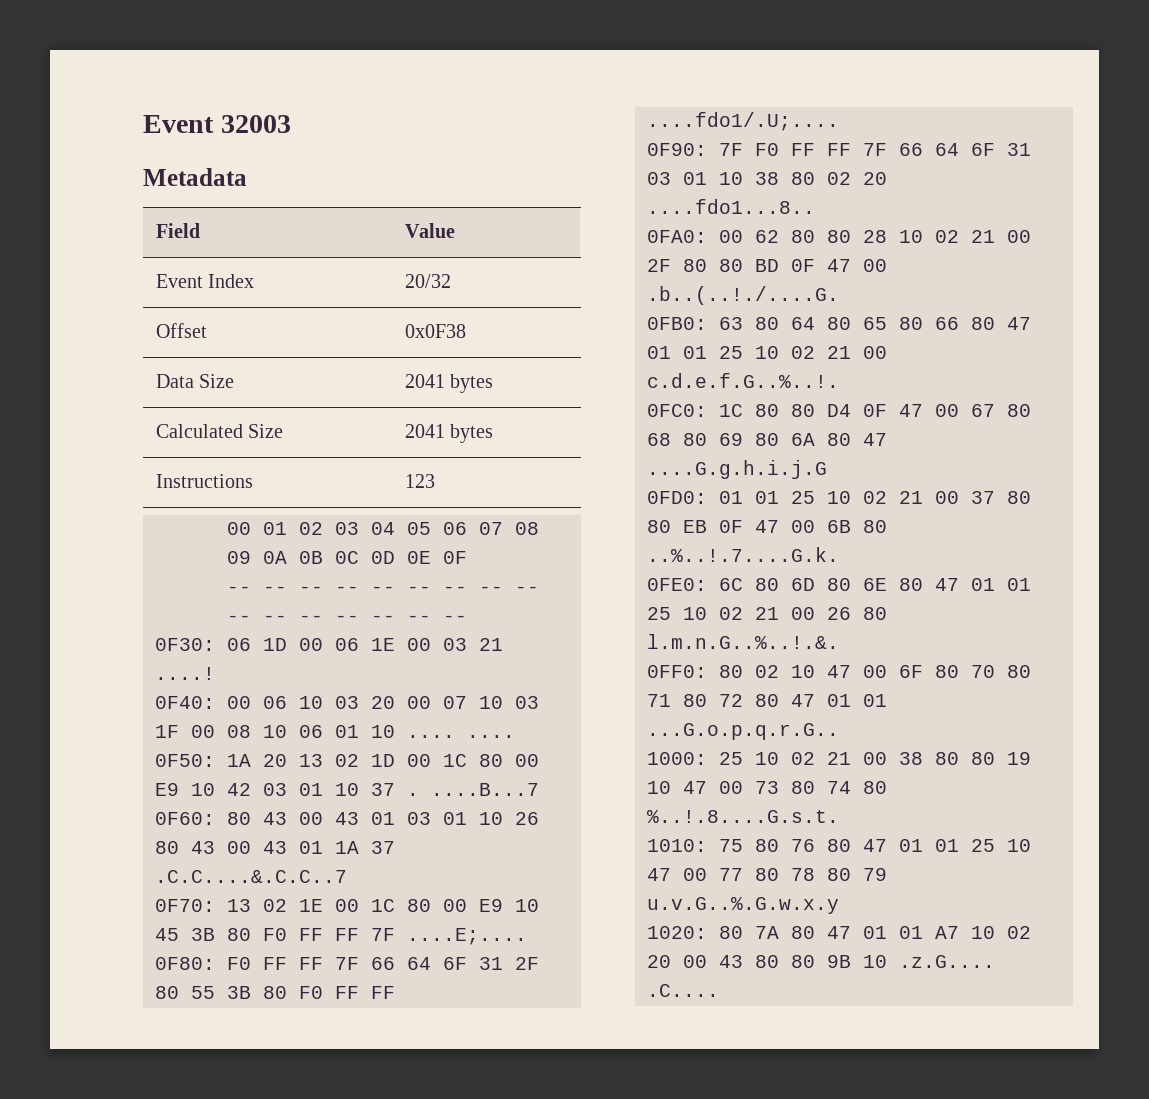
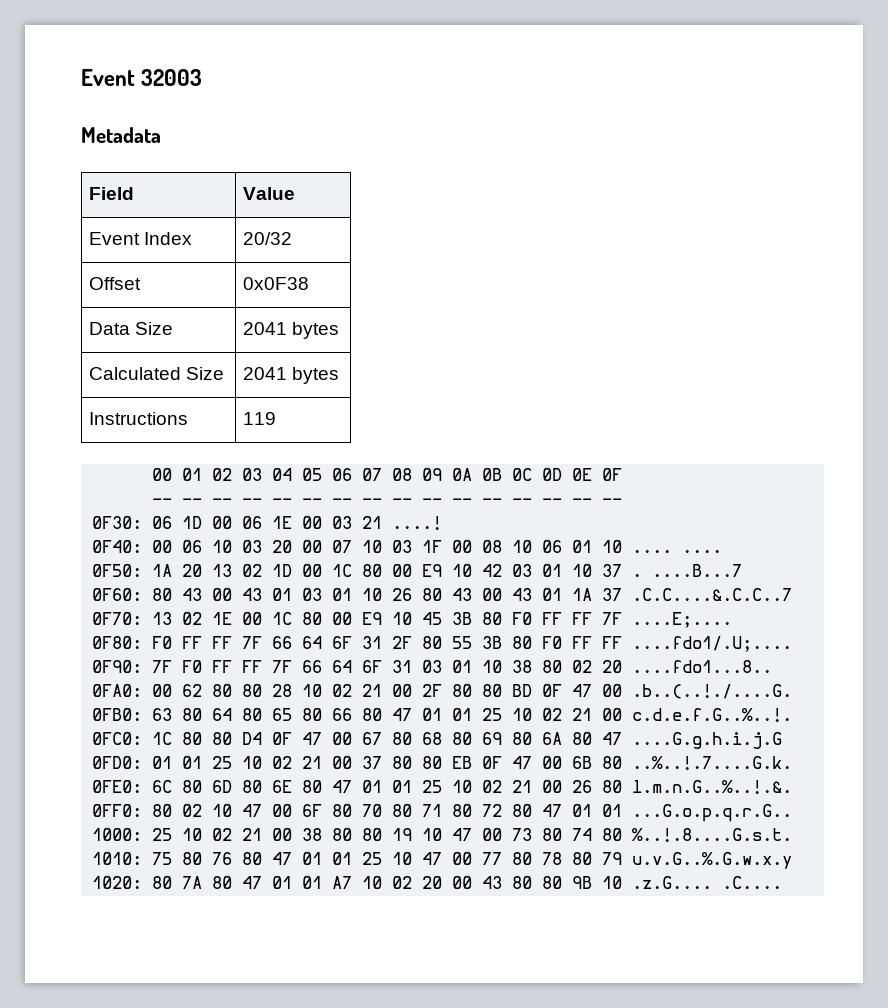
- Instructions | 123
+ Instructions | 119

